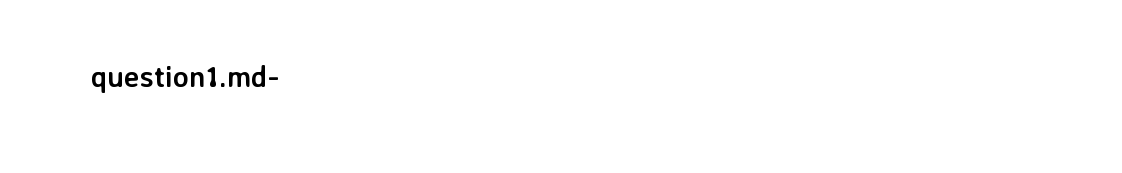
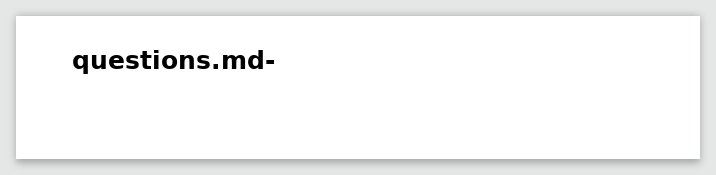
- question1.md-
+ questions.md-

